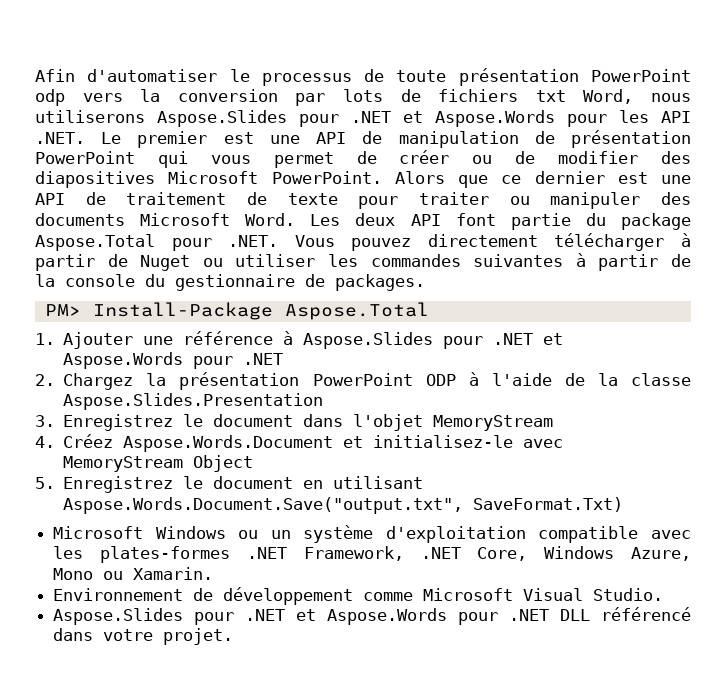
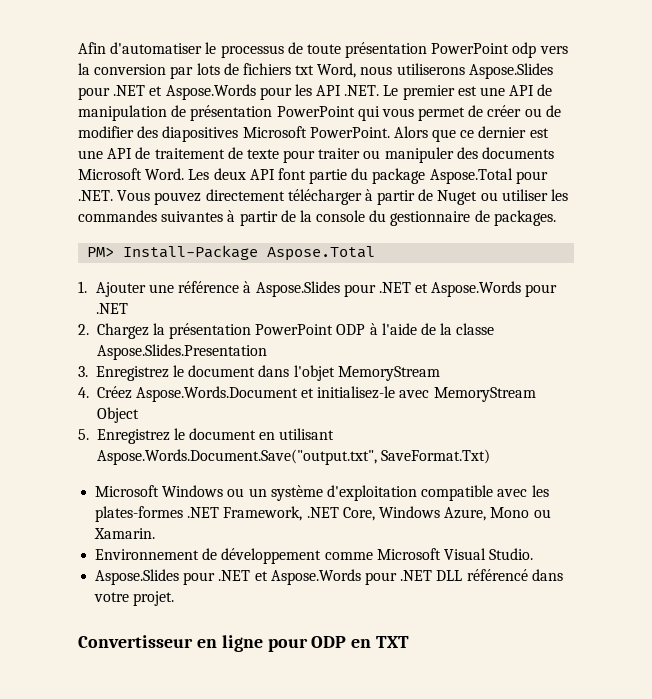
+ Convertisseur en ligne pour ODP en TXT

